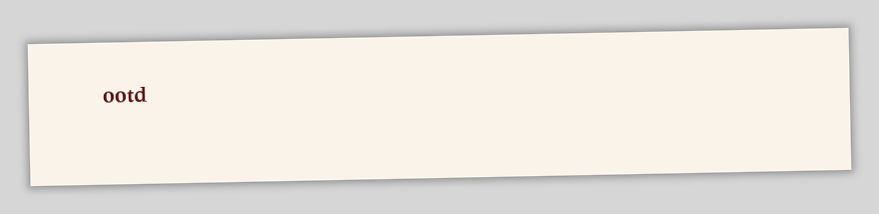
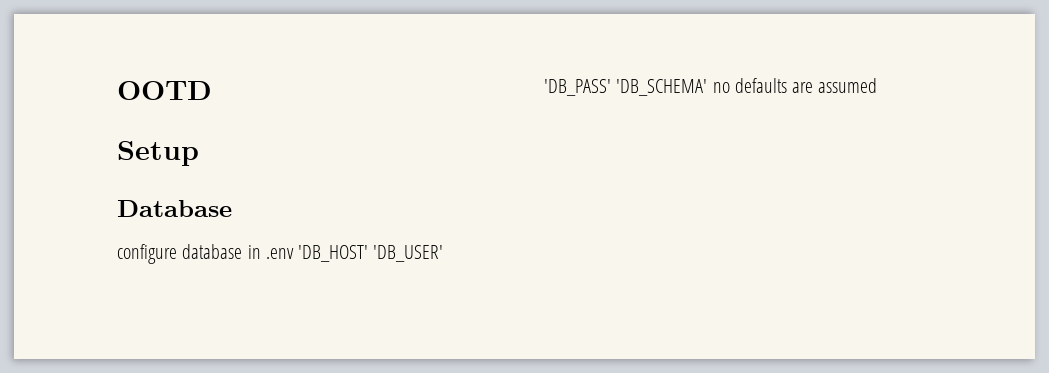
- ootd
+ OOTD
+ Setup
+ Database
+ configure database in .env 'DB_HOST' 'DB_USER' 'DB_PASS' 'DB_SCHEMA' no defaults are assumed

